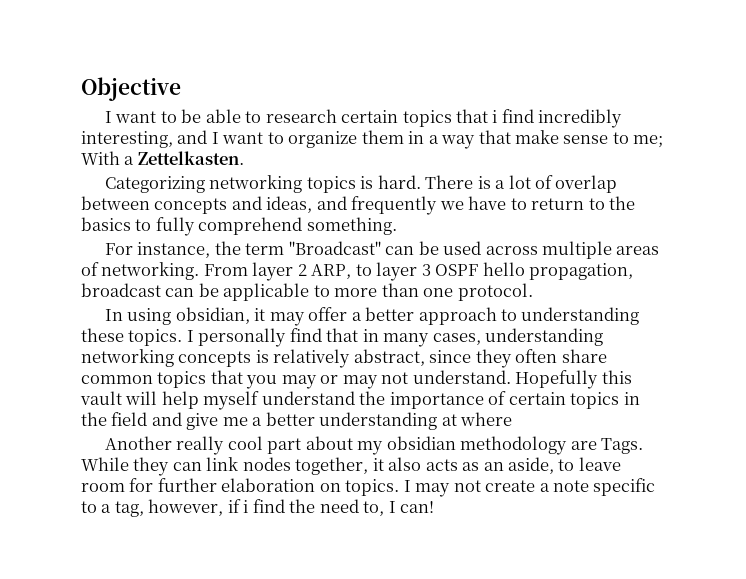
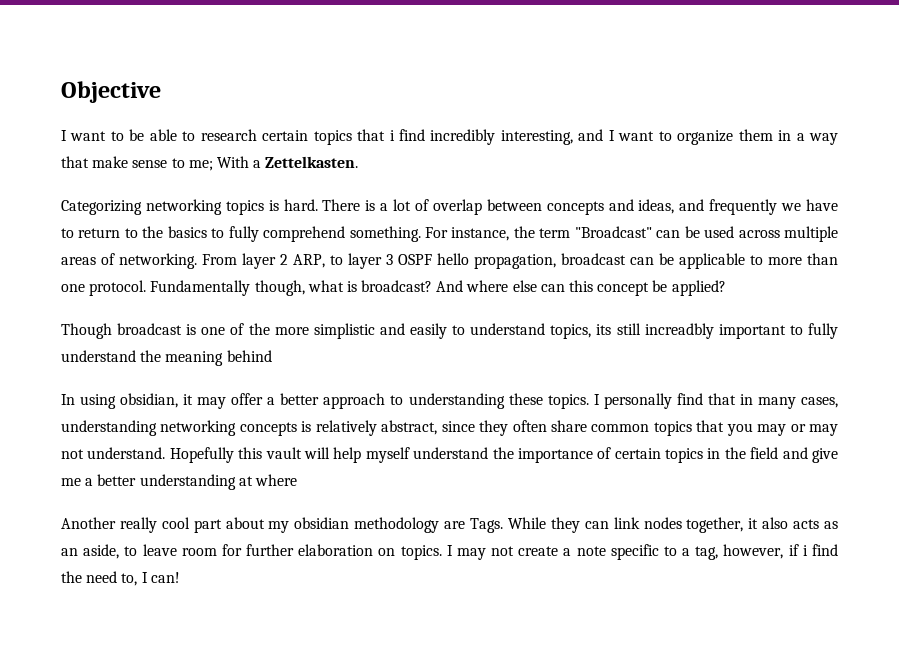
- There is a lot of overlap between concepts and ideas, and frequently we have to return to the basics to fully comprehend something.
- For instance, the term "Broadcast" can be used across multiple areas of networking.
+ There is a lot of overlap between concepts and ideas, and frequently we have to return to the basics to fully comprehend something. For instance, the term "Broadcast" can be used across multiple areas of networking.
+ Fundamentally though, what is broadcast? And where else can this concept be applied?
+ Though broadcast is one of the more simplistic and easily to understand topics, its still increadbly important to fully understand the meaning behind

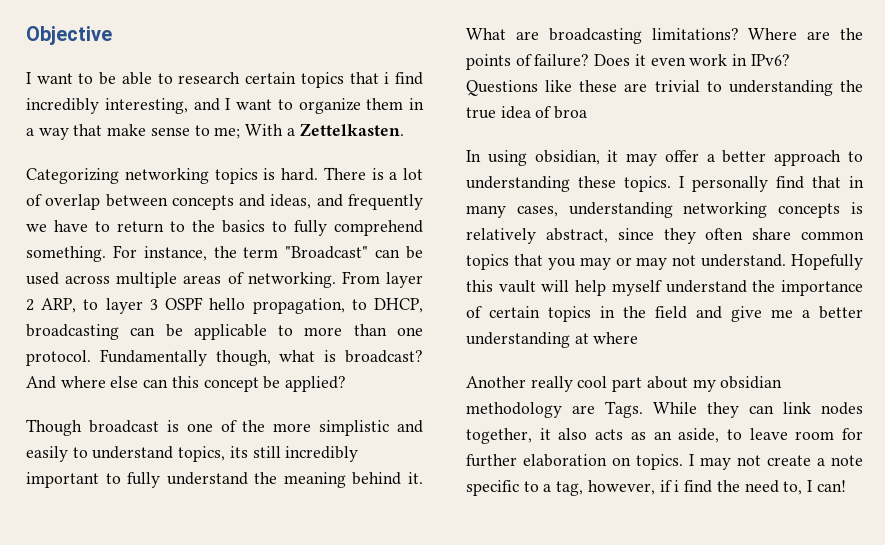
- From layer 2 ARP, to layer 3 OSPF hello propagation, broadcast can be applicable to more than one protocol.
+ From layer 2 ARP, to layer 3 OSPF hello propagation, to DHCP, broadcasting can be applicable to more than one protocol.
- Though broadcast is one of the more simplistic and easily to understand topics, its still increadbly important to fully understand the meaning behind
+ Though broadcast is one of the more simplistic and easily to understand topics, its still incredibly important to fully understand the meaning behind it. What are broadcasting limitations? Where are the points of failure? Does it even work in IPv6? Questions like these are trivial to understanding the true idea of broa

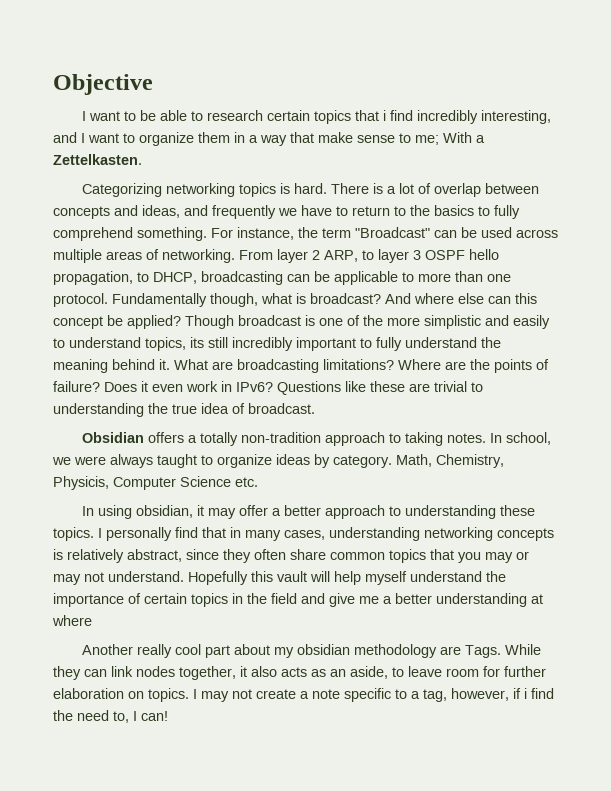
- And where else can this concept be applied?
- Though broadcast is one of the more simplistic and easily to understand topics, its still incredibly important to fully understand the meaning behind it.
+ And where else can this concept be applied? Though broadcast is one of the more simplistic and easily to understand topics, its still incredibly important to fully understand the meaning behind it.
- Questions like these are trivial to understanding the true idea of broa
+ Questions like these are trivial to understanding the true idea of broadcast.
+ Obsidian offers a totally non-tradition approach to taking notes. In school, we were always taught to organize ideas by category. Math, Chemistry, Physicis, Computer Science etc.

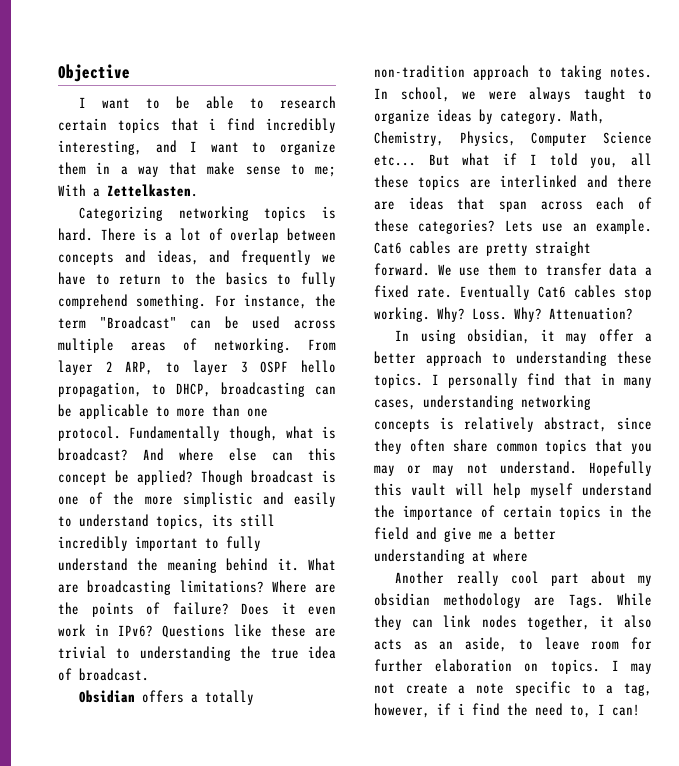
- Math, Chemistry, Physicis, Computer Science etc.
+ Math, Chemistry, Physics, Computer Science etc... But what if I told you, all these topics are interlinked and there are ideas that span across each of these categories? Lets use an example. Cat6 cables are pretty straight forward. We use them to transfer data a fixed rate. Eventually Cat6 cables stop working. Why? Loss. Why? Attenuation?

